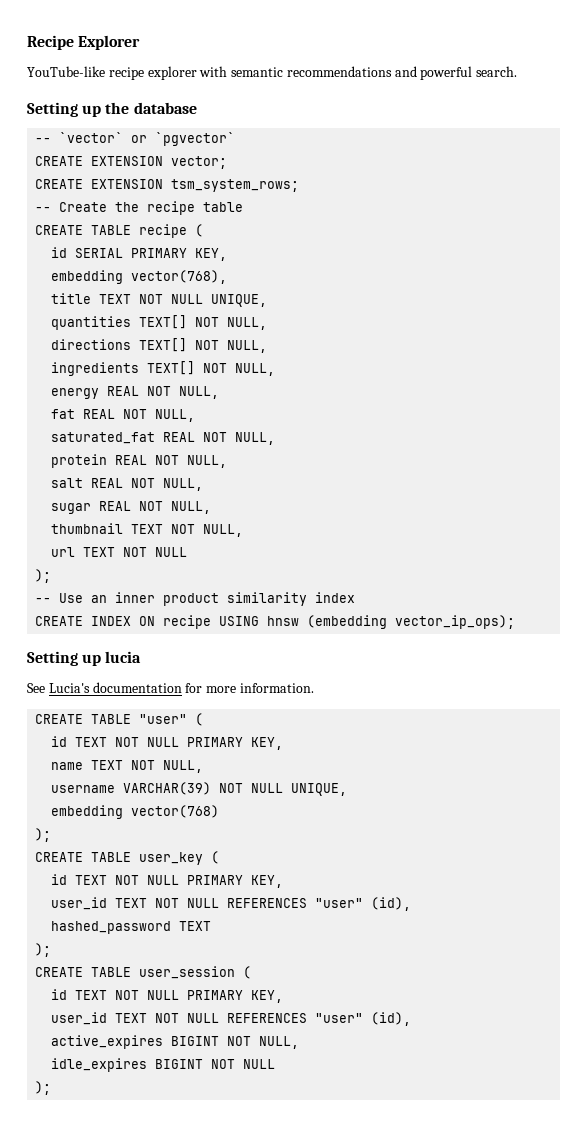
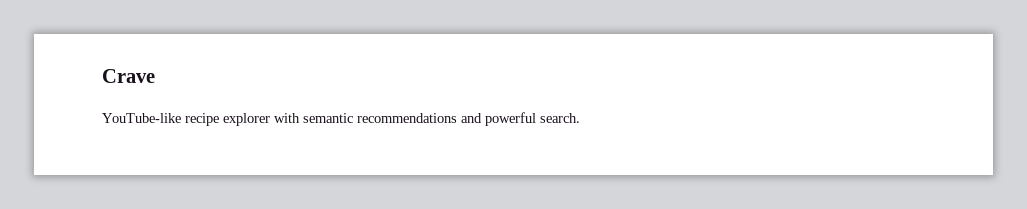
- Recipe Explorer
+ Crave
- Setting up the database
- -- `vector` or `pgvector`
- CREATE EXTENSION vector;
- CREATE EXTENSION tsm_system_rows;
- -- Create the recipe table
- CREATE TABLE recipe (
- id SERIAL PRIMARY KEY,
- embedding vector(768),
- title TEXT NOT NULL UNIQUE,
- quantities TEXT[] NOT NULL,
- directions TEXT[] NOT NULL,
- ingredients TEXT[] NOT NULL,
- energy REAL NOT NULL,
- fat REAL NOT NULL,
- saturated_fat REAL NOT NULL,
- protein REAL NOT NULL,
- salt REAL NOT NULL,
- sugar REAL NOT NULL,
- thumbnail TEXT NOT NULL,
- url TEXT NOT NULL
- );
- -- Use an inner product similarity index
- CREATE INDEX ON recipe USING hnsw (embedding vector_ip_ops);
- Setting up lucia
- See Lucia's documentation for more information.
- CREATE TABLE "user" (
- id TEXT NOT NULL PRIMARY KEY,
- name TEXT NOT NULL,
- username VARCHAR(39) NOT NULL UNIQUE,
- embedding vector(768)
- );
- CREATE TABLE user_key (
- id TEXT NOT NULL PRIMARY KEY,
- user_id TEXT NOT NULL REFERENCES "user" (id),
- hashed_password TEXT
- );
- CREATE TABLE user_session (
- id TEXT NOT NULL PRIMARY KEY,
- user_id TEXT NOT NULL REFERENCES "user" (id),
- active_expires BIGINT NOT NULL,
- idle_expires BIGINT NOT NULL
- );

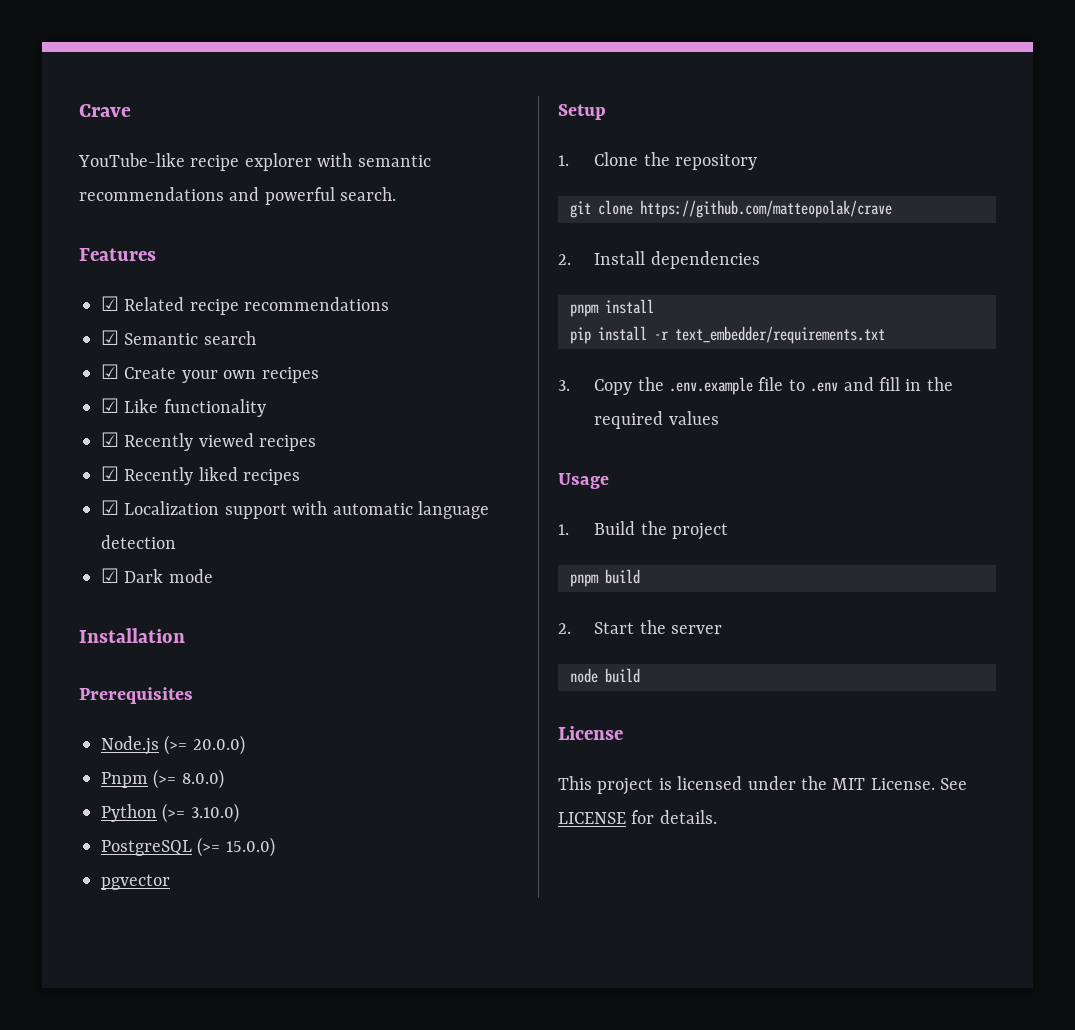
+ Features
+ ☑ Related recipe recommendations
+ ☑ Semantic search
+ ☑ Create your own recipes
+ ☑ Like functionality
+ ☑ Recently viewed recipes
+ ☑ Recently liked recipes
+ ☑ Localization support with automatic language detection
+ ☑ Dark mode
+ Installation
+ Prerequisites
+ Node.js (>= 20.0.0)
+ Pnpm (>= 8.0.0)
+ Python (>= 3.10.0)
+ PostgreSQL (>= 15.0.0)
+ pgvector
+ Setup
+ 1. Clone the repository
+ git clone https://github.com/matteopolak/crave
+ 2. Install dependencies
+ pnpm install
+ pip install -r text_embedder/requirements.txt
+ 3. Copy the .env.example file to .env and fill in the required values
+ Usage
+ 1. Build the project
+ pnpm build
+ 2. Start the server
+ node build
+ License
+ This project is licensed under the MIT License. See LICENSE for details.

